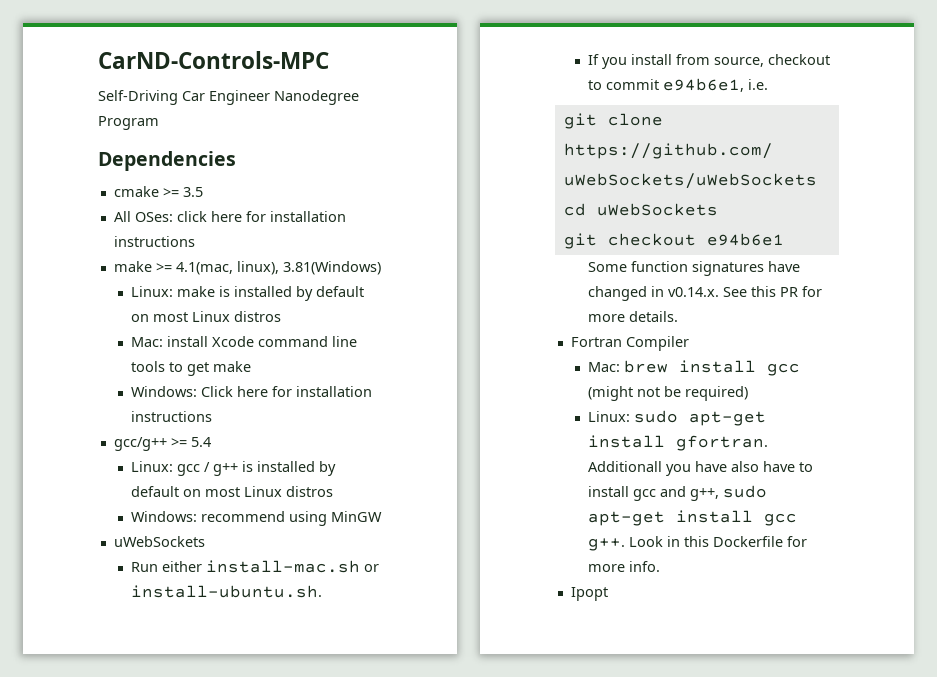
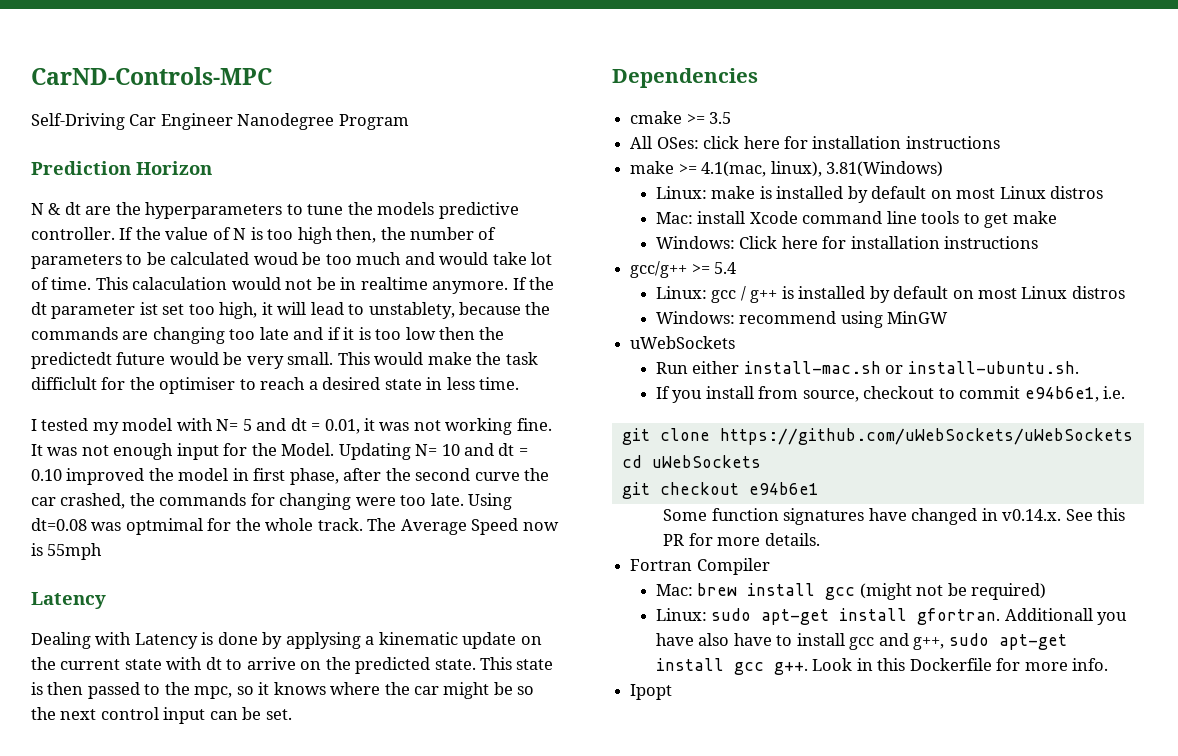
+ Prediction Horizon
+ N & dt are the hyperparameters to tune the models predictive controller. If the value of N is too high then, the number of parameters to be calculated woud be too much and would take lot of time. This calaculation would not be in realtime anymore. If the dt parameter ist set too high, it will lead to unstablety, because the commands are changing too late and if it is too low then the predictedt future would be very small. This would make the task difficlult for the optimiser to reach a desired state in less time.
+ I tested my model with N= 5 and dt = 0.01, it was not working fine. It was not enough input for the Model. Updating N= 10 and dt = 0.10 improved the model in first phase, after the second curve the car crashed, the commands for changing were too late. Using dt=0.08 was optmimal for the whole track. The Average Speed now is 55mph
+ Latency
+ Dealing with Latency is done by applysing a kinematic update on the current state with dt to arrive on the predicted state. This state is then passed to the mpc, so it knows where the car might be so the next control input can be set.

